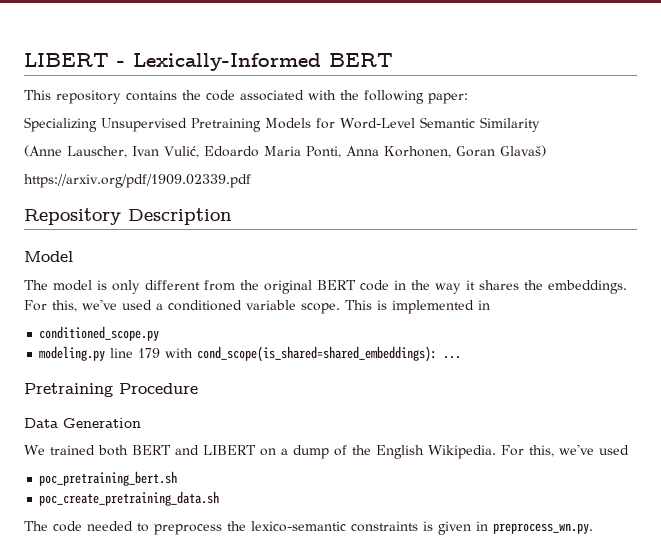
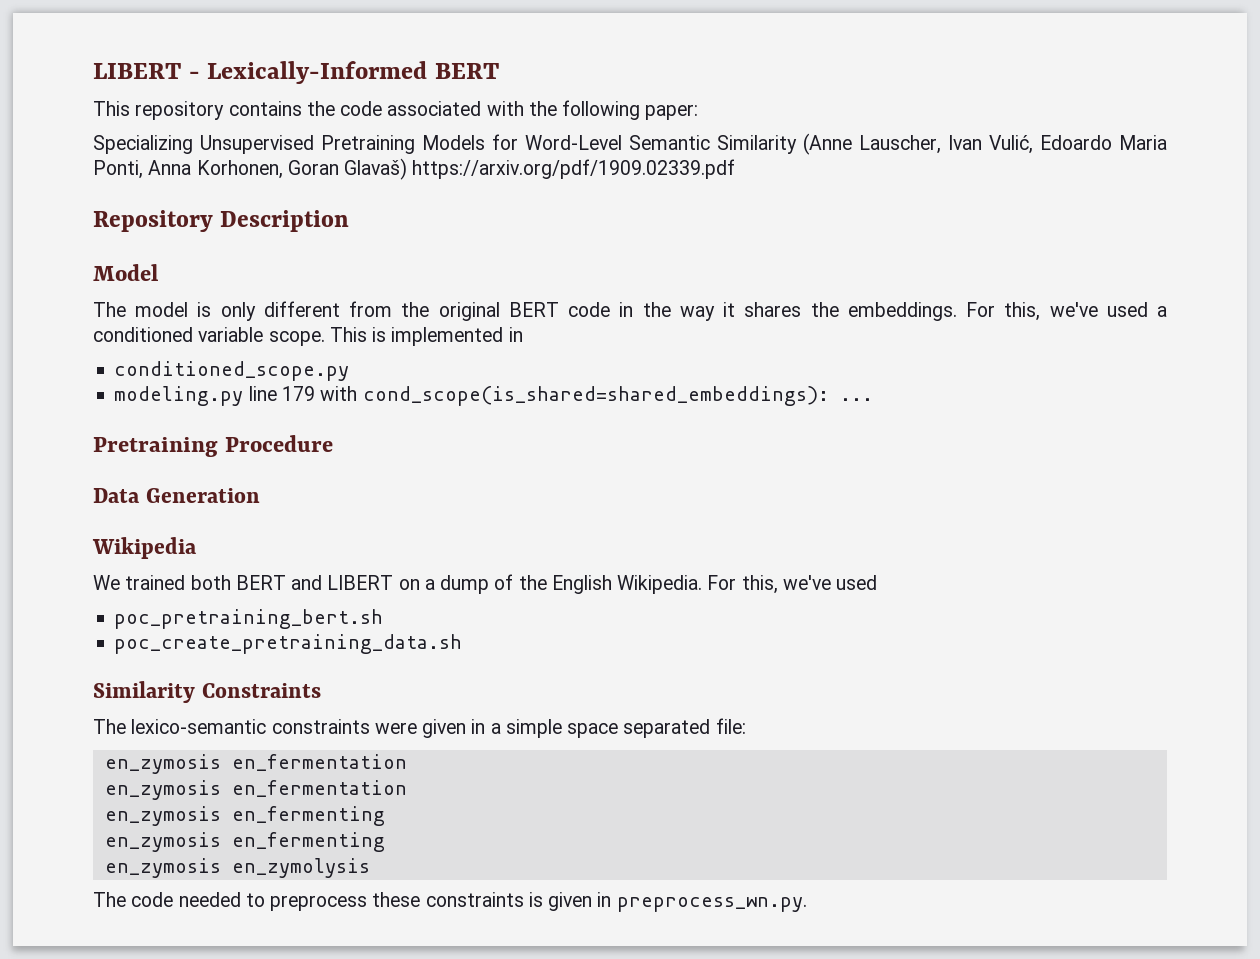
- Specializing Unsupervised Pretraining Models for Word-Level Semantic Similarity
- (Anne Lauscher, Ivan Vulić, Edoardo Maria Ponti, Anna Korhonen, Goran Glavaš)
- https://arxiv.org/pdf/1909.02339.pdf
+ Specializing Unsupervised Pretraining Models for Word-Level Semantic Similarity (Anne Lauscher, Ivan Vulić, Edoardo Maria Ponti, Anna Korhonen, Goran Glavaš) https://arxiv.org/pdf/1909.02339.pdf
+ Wikipedia
+ Similarity Constraints
+ The lexico-semantic constraints were given in a simple space separated file:
+ en_zymosis en_fermentation
+ en_zymosis en_fermentation
+ en_zymosis en_fermenting
+ en_zymosis en_fermenting
+ en_zymosis en_zymolysis
- The code needed to preprocess the lexico-semantic constraints is given in preprocess_wn.py.
+ The code needed to preprocess these constraints is given in preprocess_wn.py.

